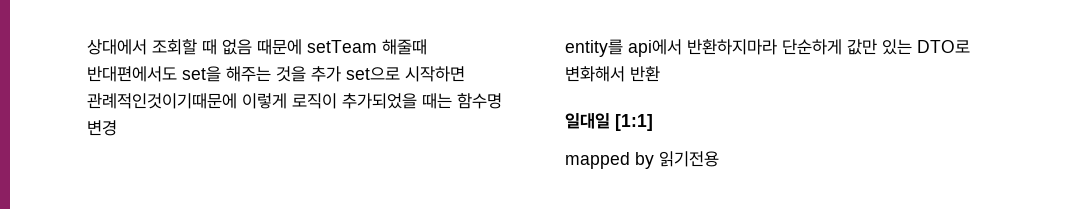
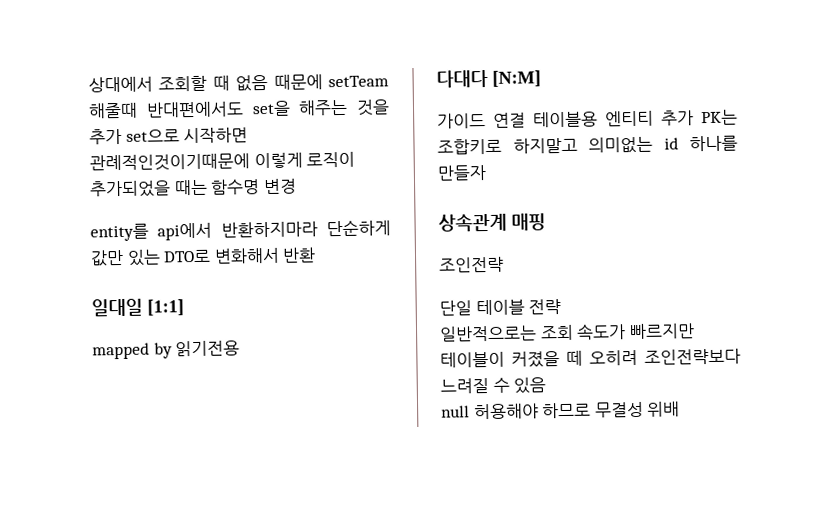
+ 다대다 [N:M]
+ 가이드 연결 테이블용 엔티티 추가 PK는 조합키로 하지말고 의미없는 id 하나를 만들자
+ 상속관계 매핑
+ 조인전략
+ 단일 테이블 전략
+ 일반적으로는 조회 속도가 빠르지만 테이블이 커졌을 떼 오히려 조인전략보다 느려질 수 있음
+ null 허용해야 하므로 무결성 위배

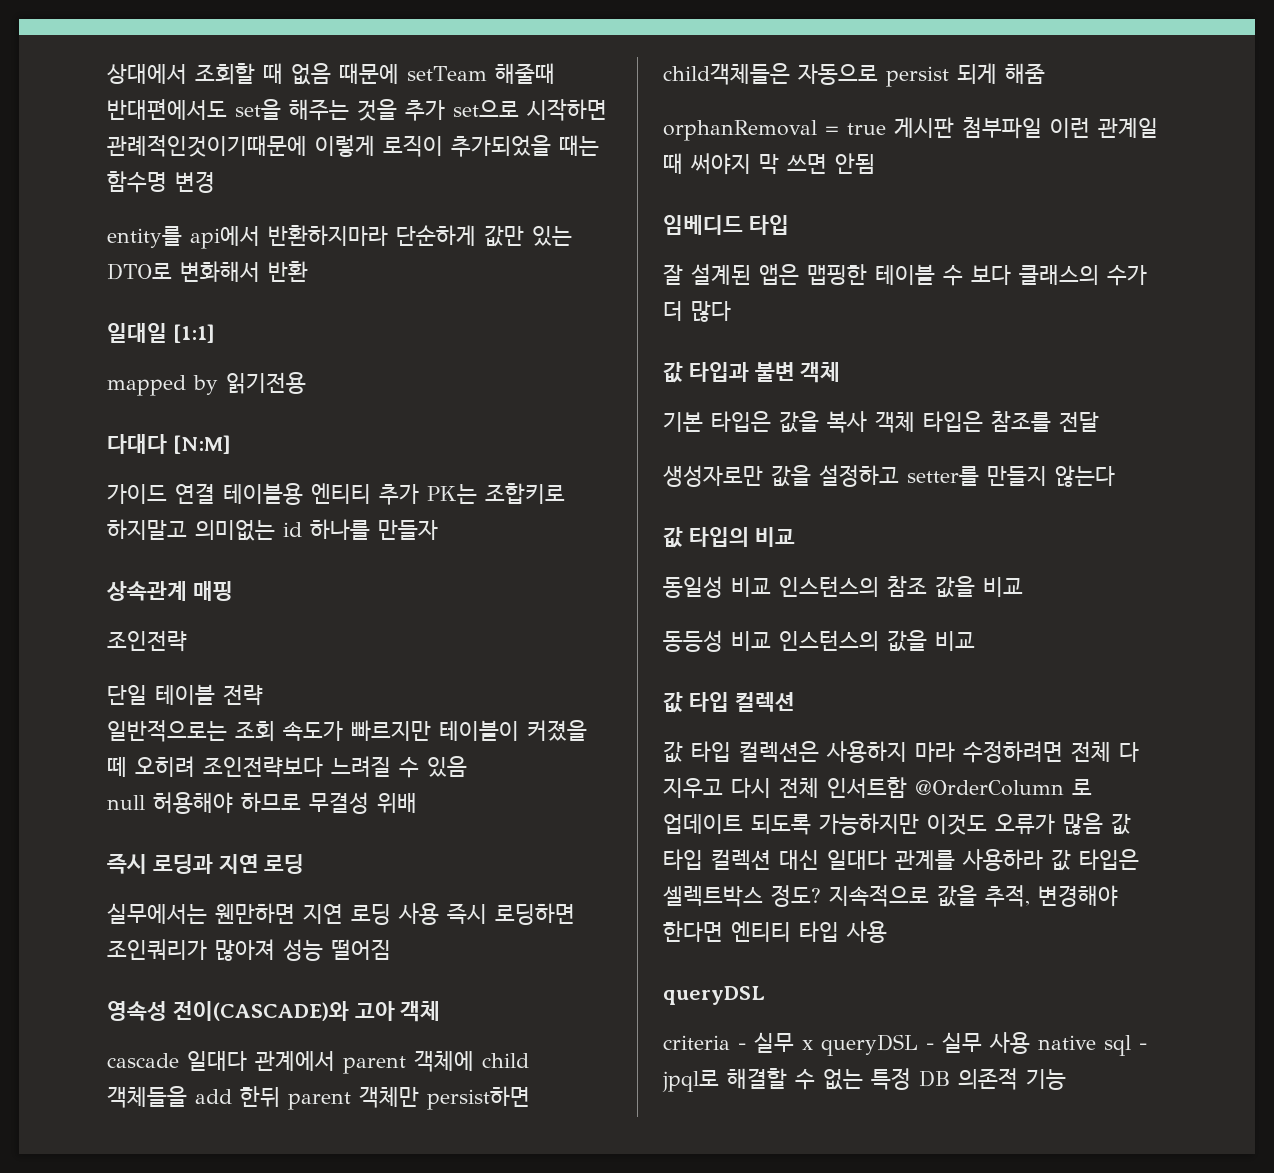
+ 즉시 로딩과 지연 로딩
+ 실무에서는 웬만하면 지연 로딩 사용 즉시 로딩하면 조인쿼리가 많아져 성능 떨어짐
+ 영속성 전이(CASCADE)와 고아 객체
+ cascade 일대다 관계에서 parent 객체에 child 객체들을 add 한뒤 parent 객체만 persist하면 child객체들은 자동으로 persist 되게 해줌
+ orphanRemoval = true 게시판 첨부파일 이런 관계일 때 써야지 막 쓰면 안됨
+ 임베디드 타입
+ 잘 설계된 앱은 맵핑한 테이블 수 보다 클래스의 수가 더 많다
+ 값 타입과 불변 객체
+ 기본 타입은 값을 복사 객체 타입은 참조를 전달
+ 생성자로만 값을 설정하고 setter를 만들지 않는다
+ 값 타입의 비교
+ 동일성 비교 인스턴스의 참조 값을 비교
+ 동등성 비교 인스턴스의 값을 비교
+ 값 타입 컬렉션
+ 값 타입 컬렉션은 사용하지 마라 수정하려면 전체 다 지우고 다시 전체 인서트함 @OrderColumn 로 업데이트 되도록 가능하지만 이것도 오류가 많음 값 타입 컬렉션 대신 일대다 관계를 사용하라 값 타입은 셀렉트박스 정도? 지속적으로 값을 추적, 변경해야 한다면 엔티티 타입 사용
+ queryDSL
+ criteria - 실무 x queryDSL - 실무 사용 native sql - jpql로 해결할 수 없는 특정 DB 의존적 기능

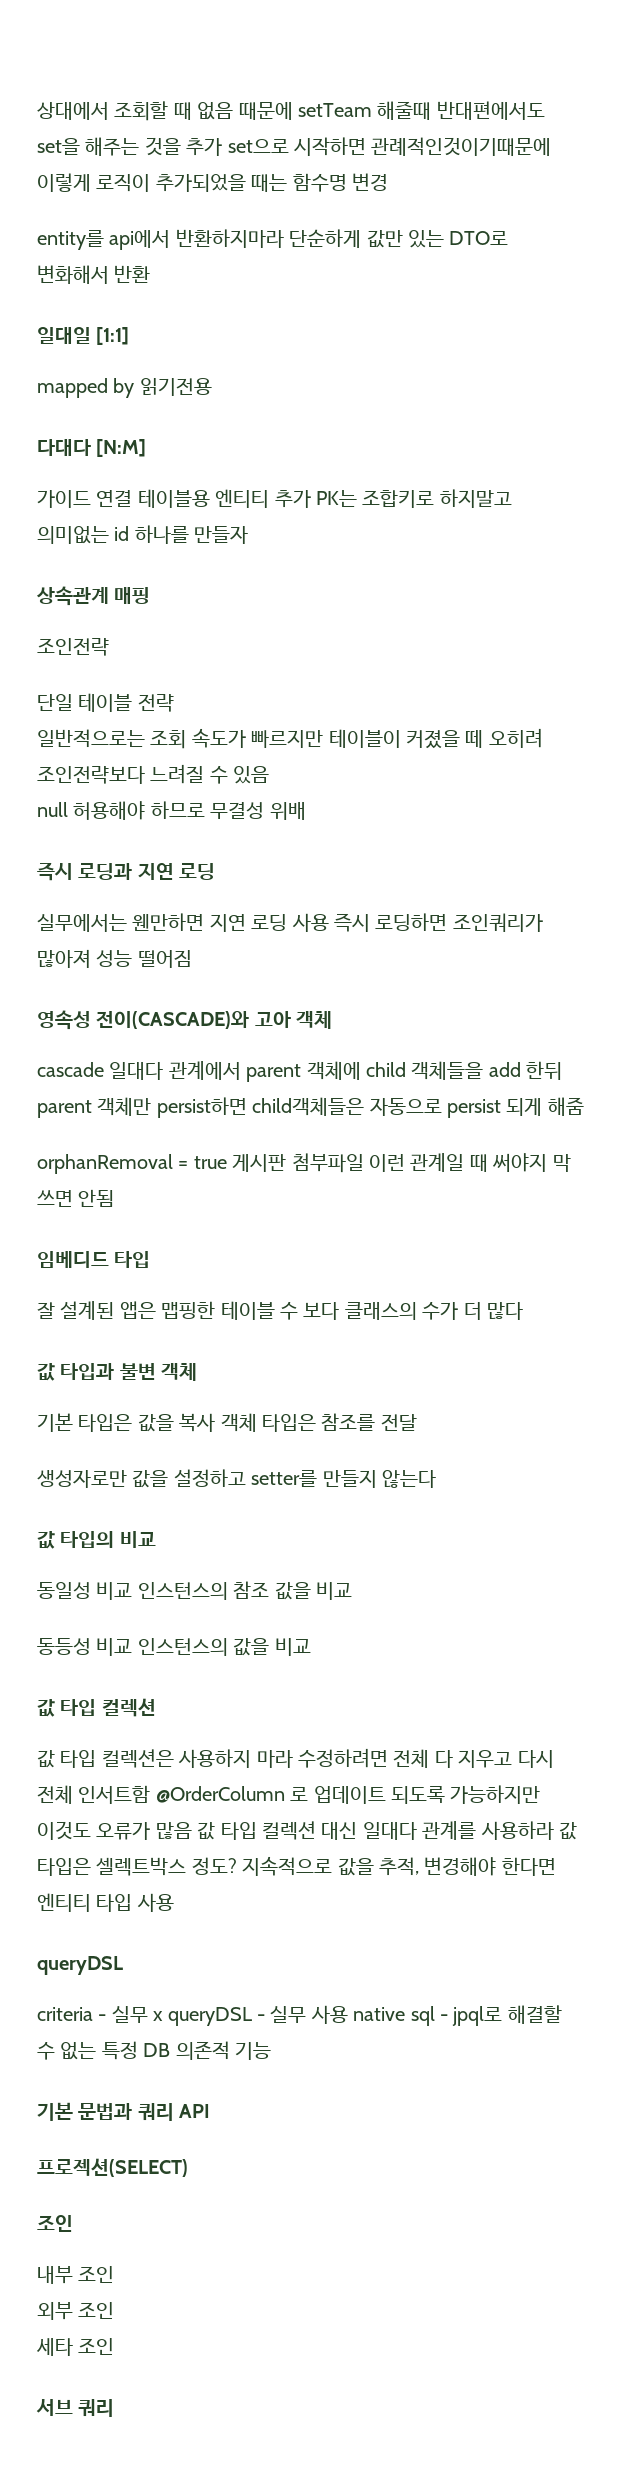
+ 기본 문법과 쿼리 API
+ 프로젝션(SELECT)
+ 조인
+ 내부 조인
+ 외부 조인
+ 세타 조인
+ 서브 쿼리

